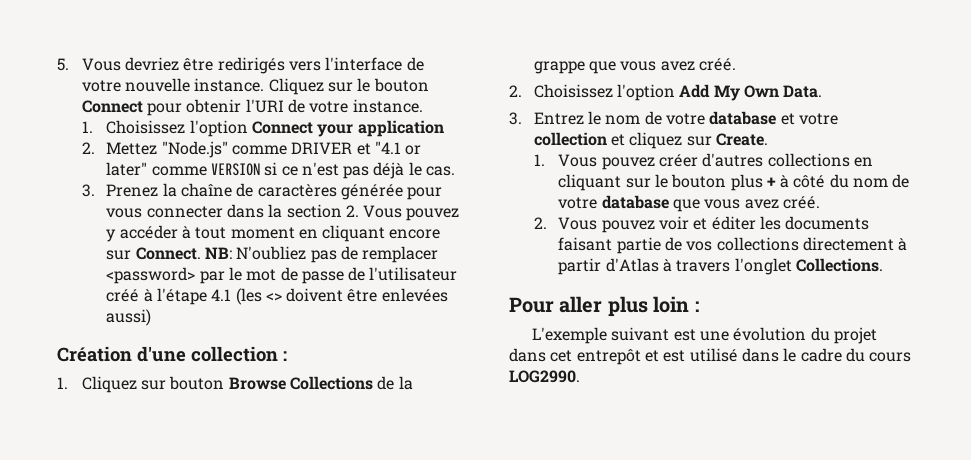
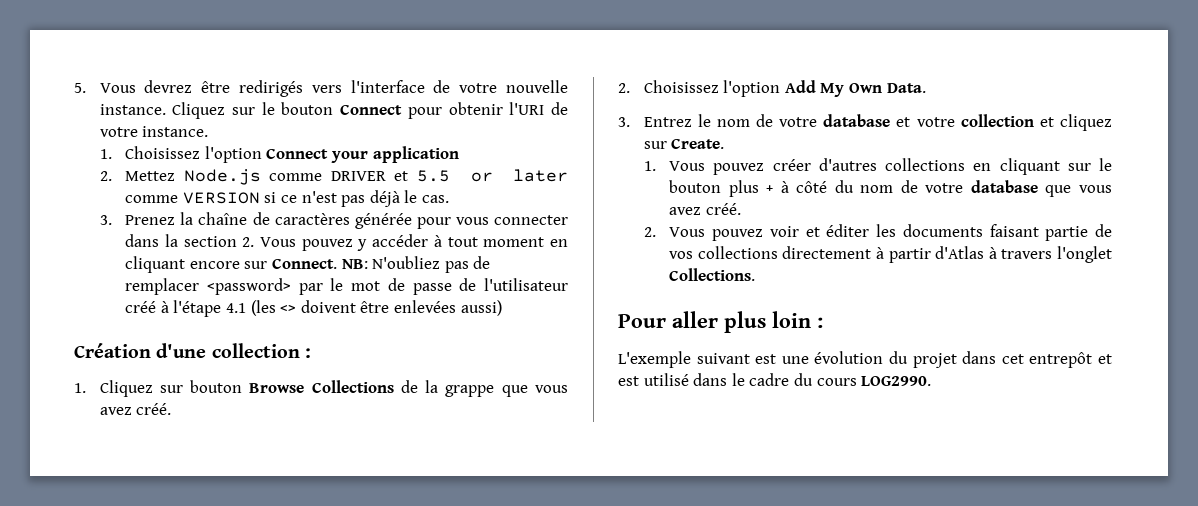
- 5. Vous devriez être redirigés vers l'interface de votre nouvelle instance.
+ 5. Vous devrez être redirigés vers l'interface de votre nouvelle instance.
- 2. Mettez "Node.js" comme DRIVER et "4.1 or later" comme VERSION si ce n'est pas déjà le cas.
+ 2. Mettez Node.js comme DRIVER et 5.5 or later comme VERSION si ce n'est pas déjà le cas.

